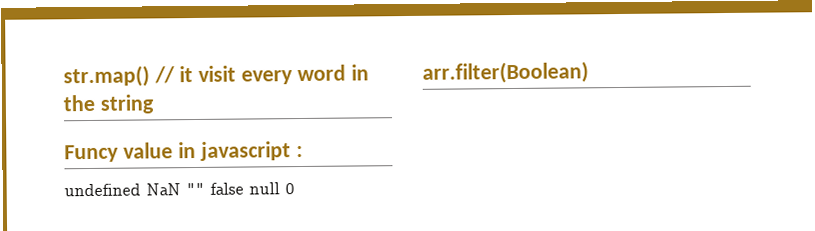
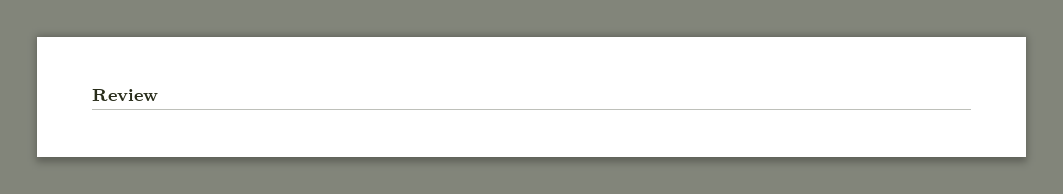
- str.map() // it visit every word in the string
- Funcy value in javascript :
- undefined NaN "" false null 0
- arr.filter(Boolean)
+ Review

